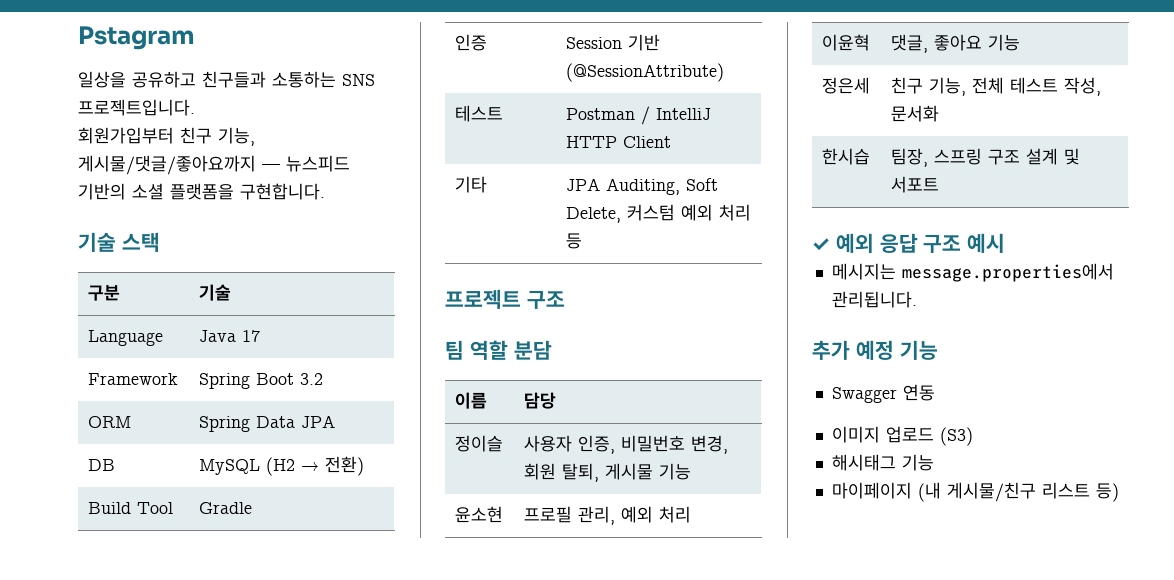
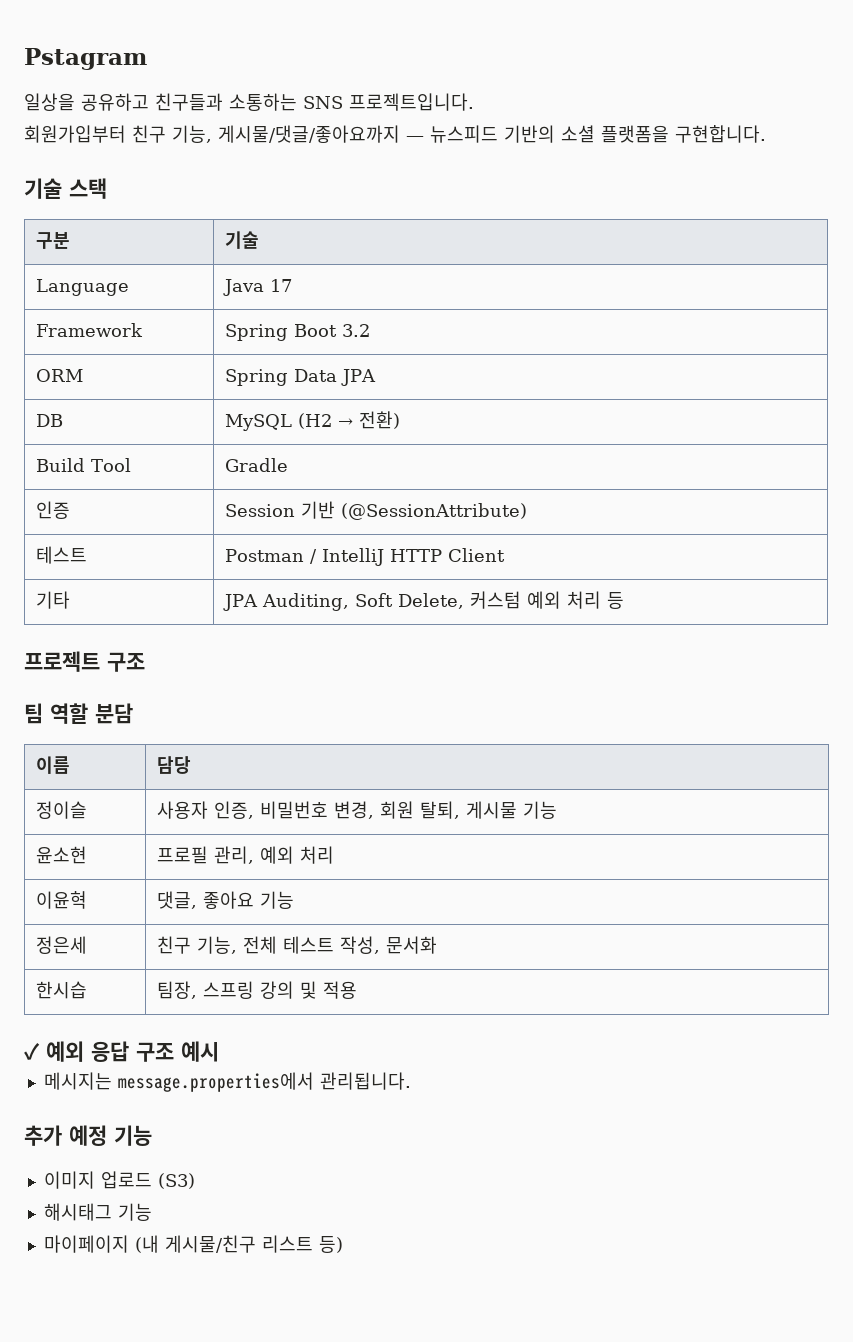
- 한시습 | 팀장, 스프링 구조 설계 및 서포트
+ 한시습 | 팀장, 스프링 강의 및 적용
- Swagger 연동

